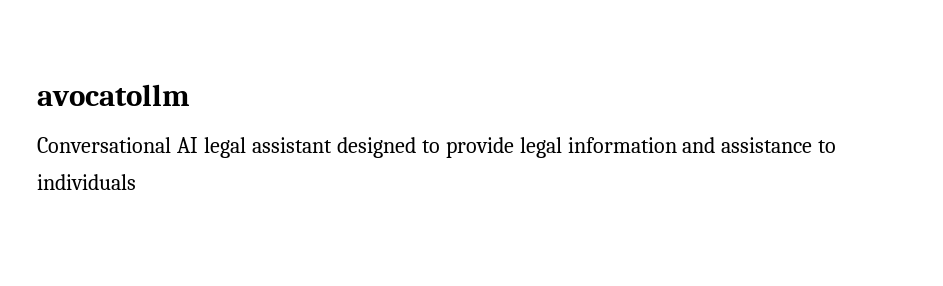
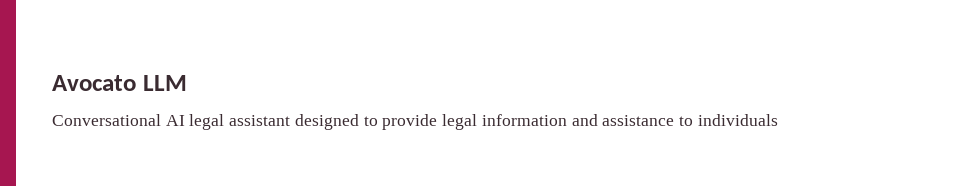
- avocatollm
+ Avocato LLM

